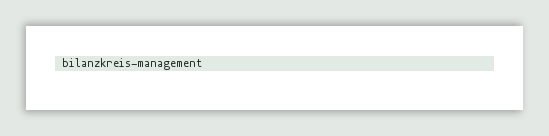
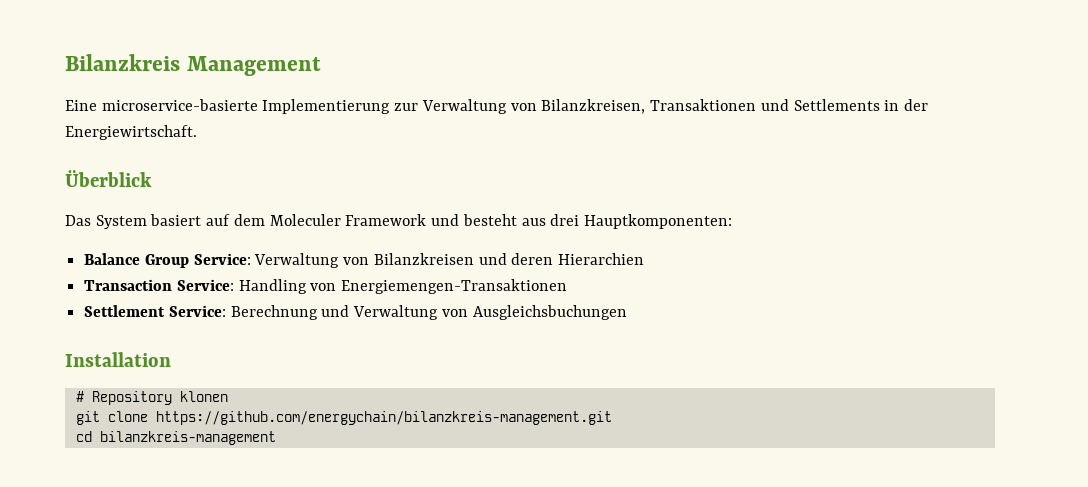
- bilanzkreis-management
+ Bilanzkreis Management
+ Eine microservice-basierte Implementierung zur Verwaltung von Bilanzkreisen, Transaktionen und Settlements in der Energiewirtschaft.
+ Überblick
+ Das System basiert auf dem Moleculer Framework und besteht aus drei Hauptkomponenten:
+ Balance Group Service: Verwaltung von Bilanzkreisen und deren Hierarchien
+ Transaction Service: Handling von Energiemengen-Transaktionen
+ Settlement Service: Berechnung und Verwaltung von Ausgleichsbuchungen
+ Installation
+ # Repository klonen
+ git clone https://github.com/energychain/bilanzkreis-management.git
+ cd bilanzkreis-management

